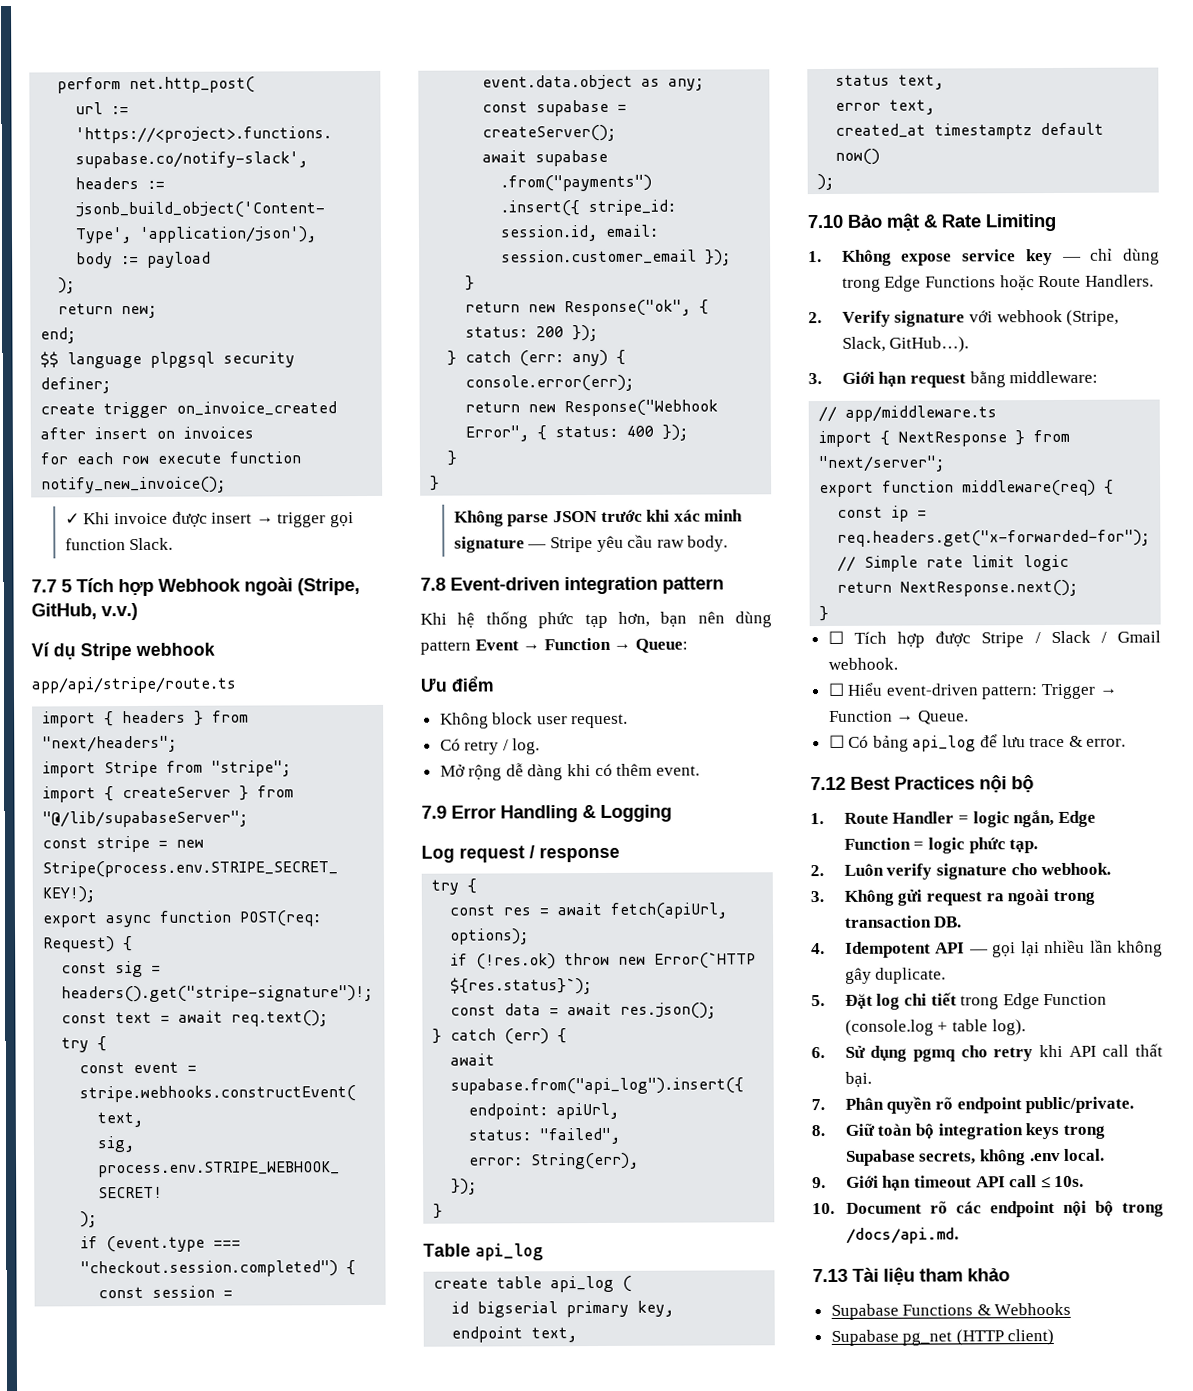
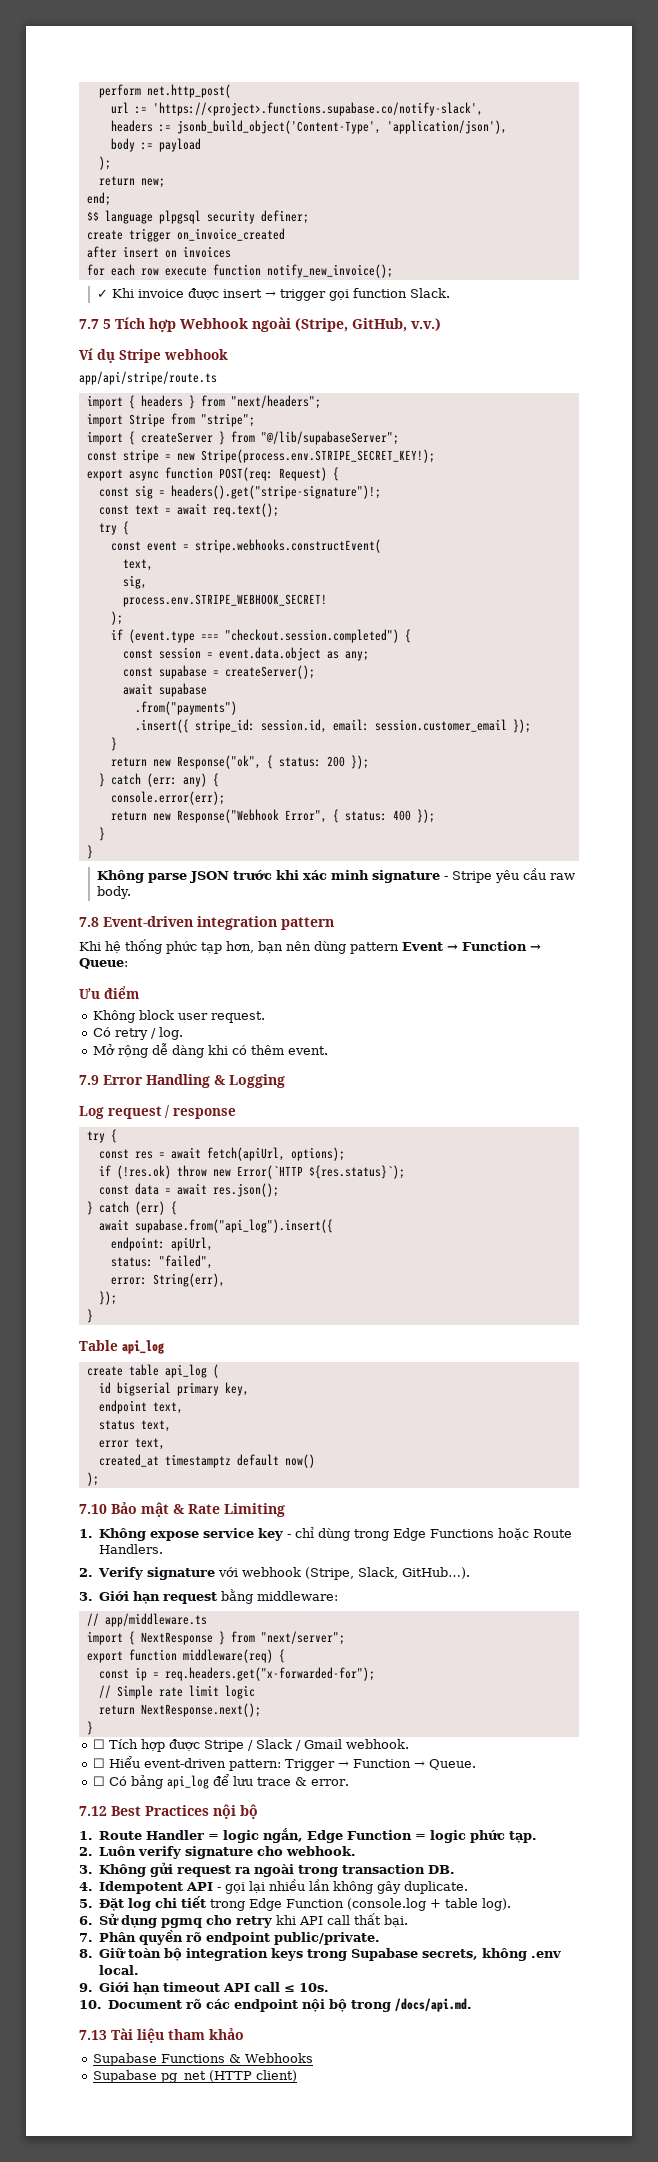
- Không parse JSON trước khi xác minh signature — Stripe yêu cầu raw body.
+ Không parse JSON trước khi xác minh signature - Stripe yêu cầu raw body.
- 1. Không expose service key — chỉ dùng trong Edge Functions hoặc Route Handlers.
+ 1. Không expose service key - chỉ dùng trong Edge Functions hoặc Route Handlers.
- 4. Idempotent API — gọi lại nhiều lần không gây duplicate.
+ 4. Idempotent API - gọi lại nhiều lần không gây duplicate.

